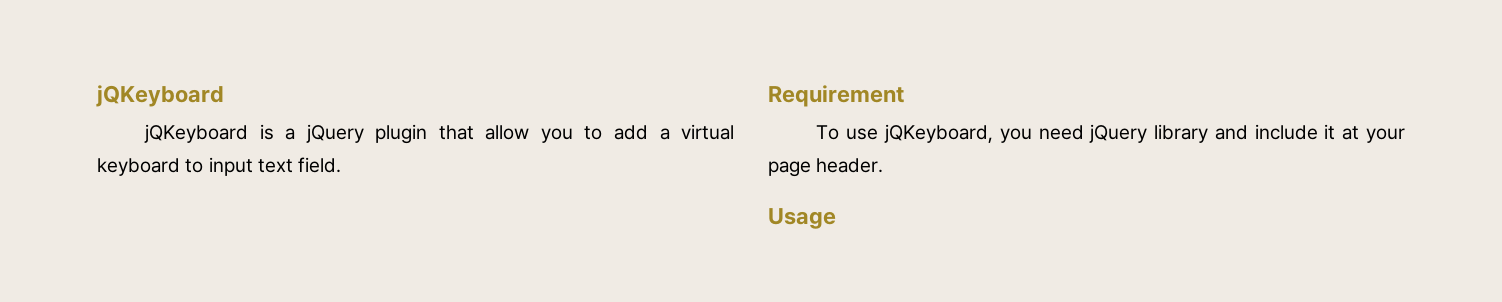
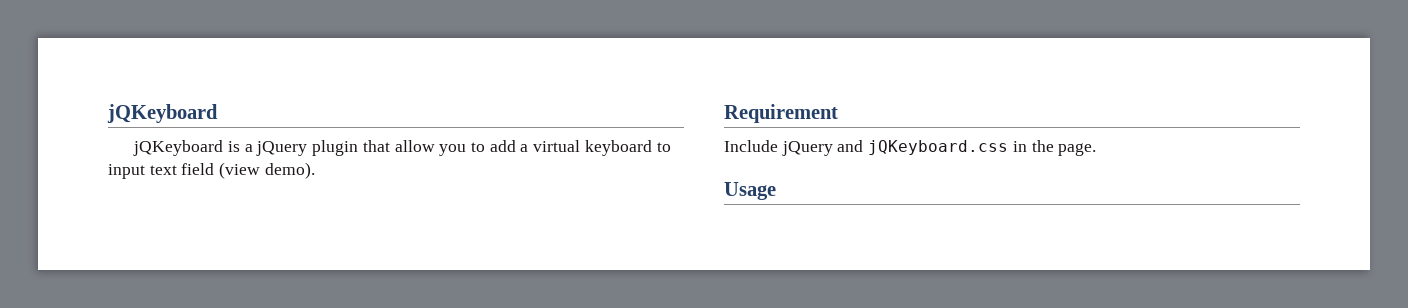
- jQKeyboard is a jQuery plugin that allow you to add a virtual keyboard to input text field.
+ jQKeyboard is a jQuery plugin that allow you to add a virtual keyboard to input text field (view demo).
  Requirement
- To use jQKeyboard, you need jQuery library and include it at your page header.
+ Include jQuery and jQKeyboard.css in the page.

